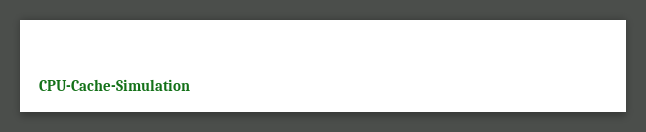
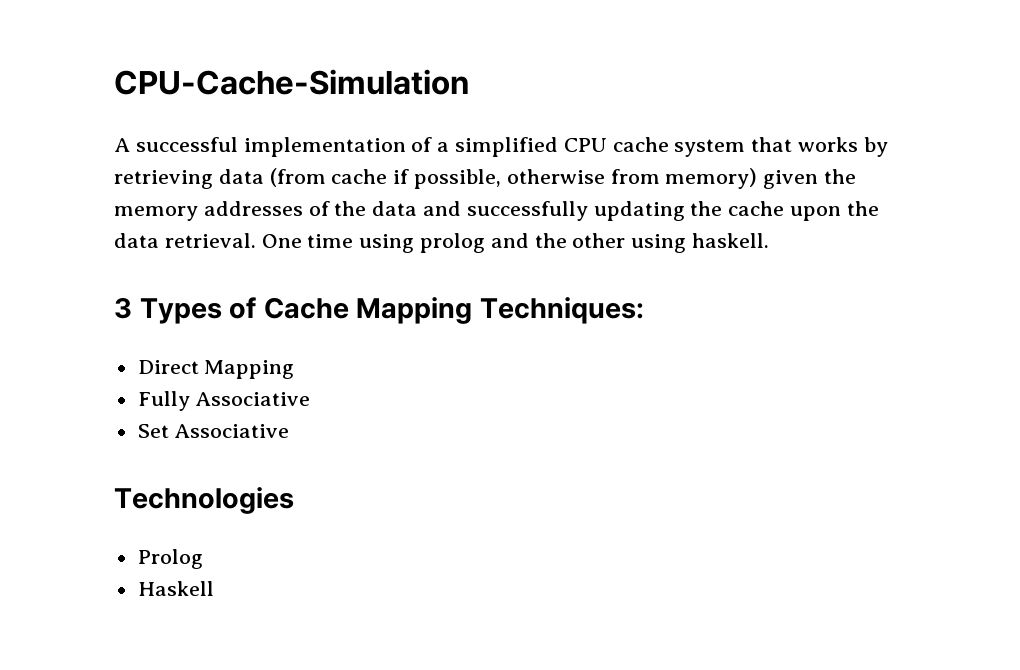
+ A successful implementation of a simplified CPU cache system that works by retrieving data (from cache if possible, otherwise from memory) given the memory addresses of the data and successfully updating the cache upon the data retrieval. One time using prolog and the other using haskell.
+ 3 Types of Cache Mapping Techniques:
+ Direct Mapping
+ Fully Associative
+ Set Associative
+ Technologies
+ Prolog
+ Haskell

